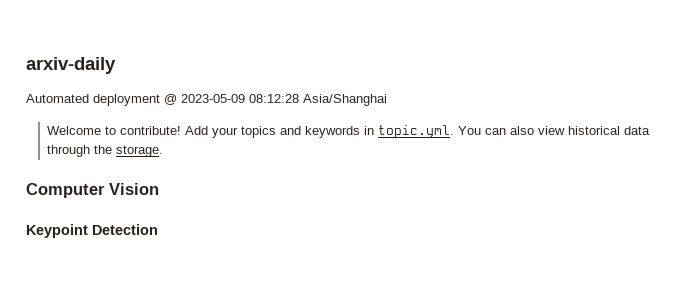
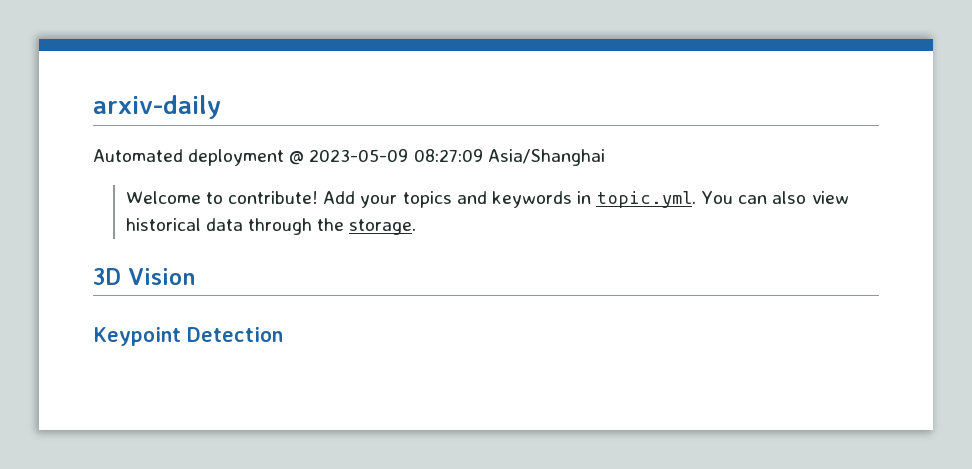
- Automated deployment @ 2023-05-09 08:12:28 Asia/Shanghai
+ Automated deployment @ 2023-05-09 08:27:09 Asia/Shanghai
- Computer Vision
+ 3D Vision

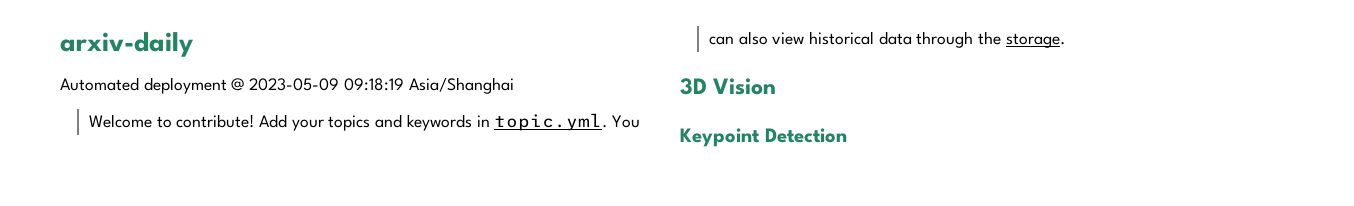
- Automated deployment @ 2023-05-09 08:27:09 Asia/Shanghai
+ Automated deployment @ 2023-05-09 09:18:19 Asia/Shanghai

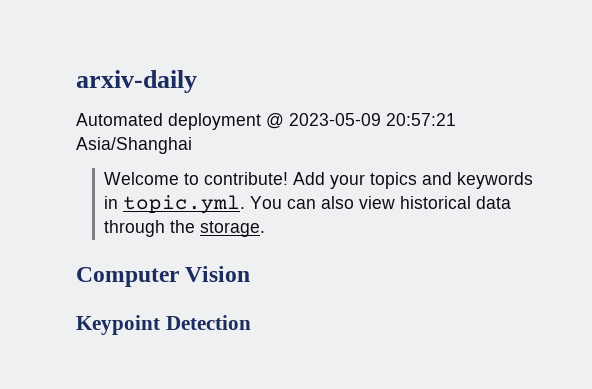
- Automated deployment @ 2023-05-09 09:18:19 Asia/Shanghai
+ Automated deployment @ 2023-05-09 20:57:21 Asia/Shanghai
- 3D Vision
+ Computer Vision

